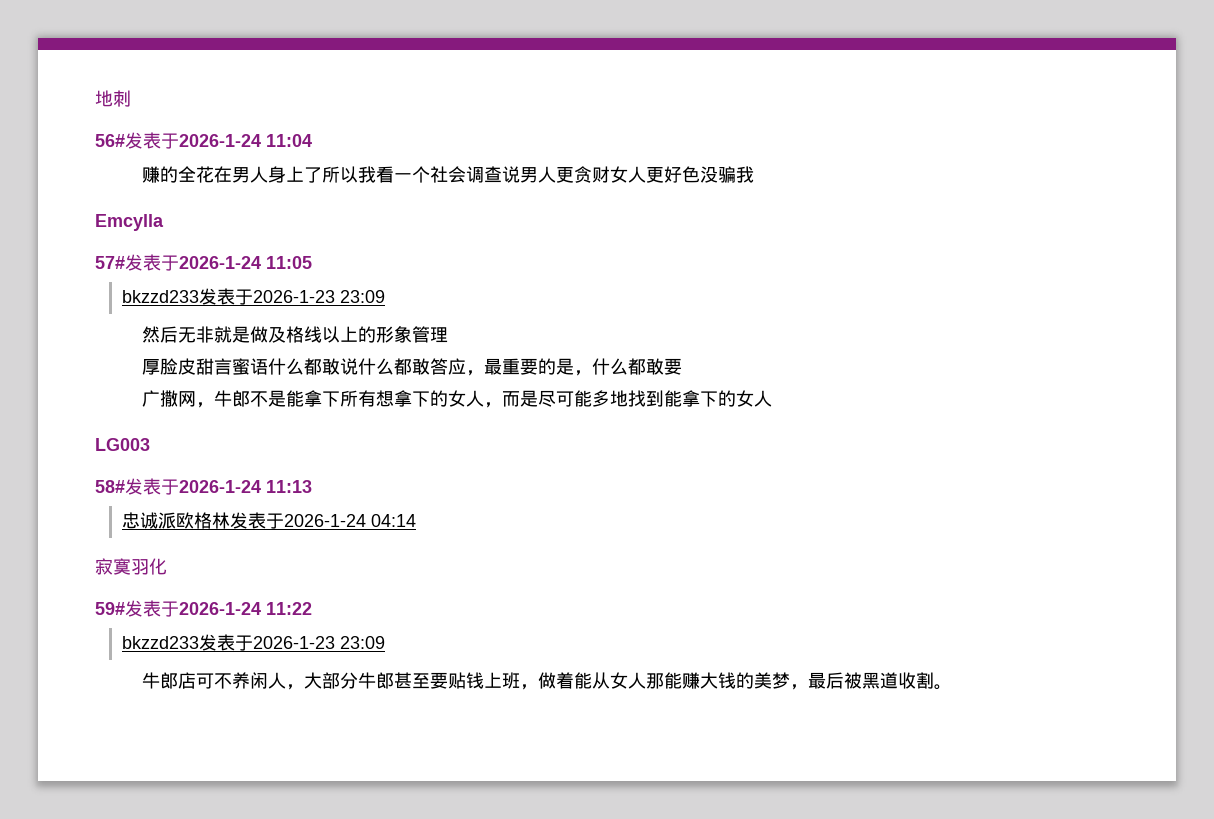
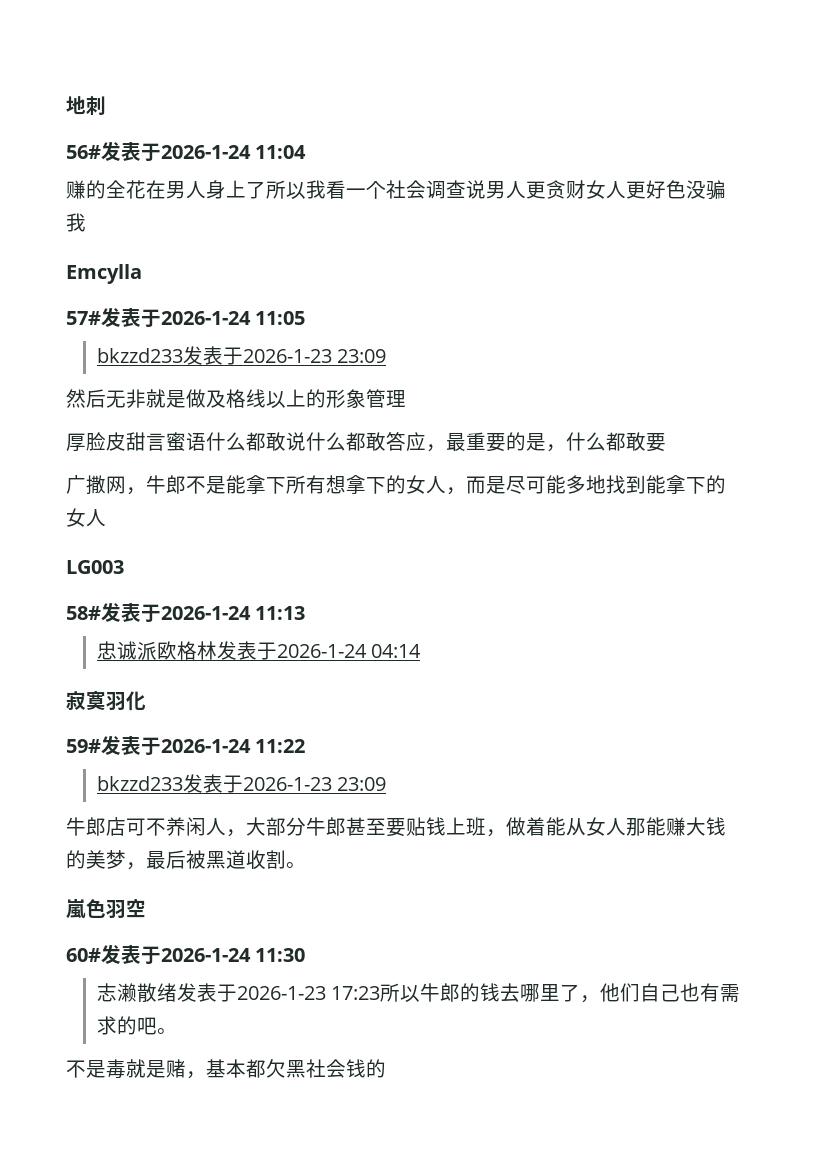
+ 嵐色羽空
+ 60#发表于2026-1-24 11:30
+ 志濑散绪发表于2026-1-23 17:23所以牛郎的钱去哪里了，他们自己也有需求的吧。
+ 不是毒就是赌，基本都欠黑社会钱的

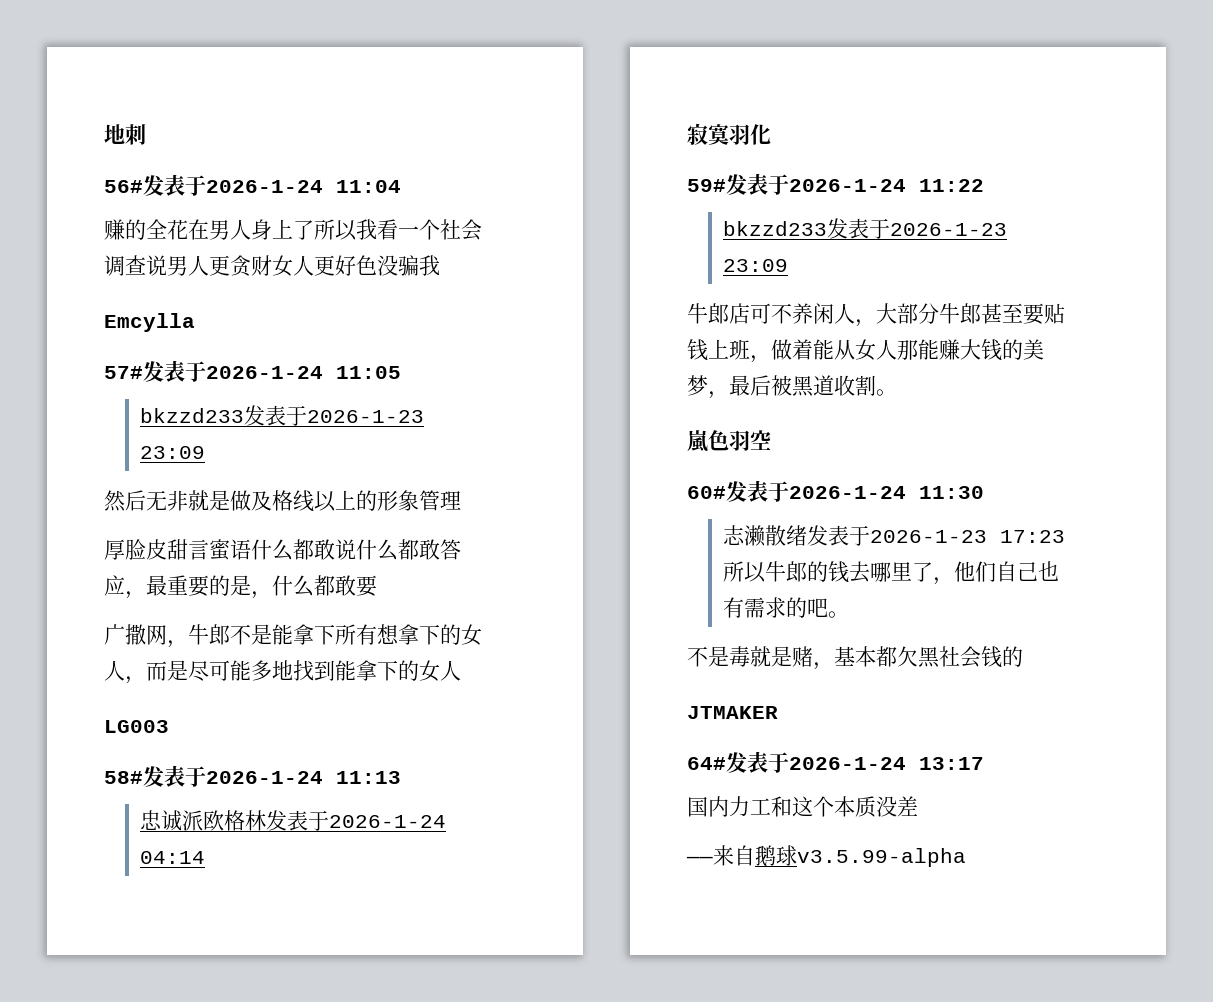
+ JTMAKER
+ 64#发表于2026-1-24 13:17
+ 国内力工和这个本质没差
+ ——来自鹅球v3.5.99-alpha

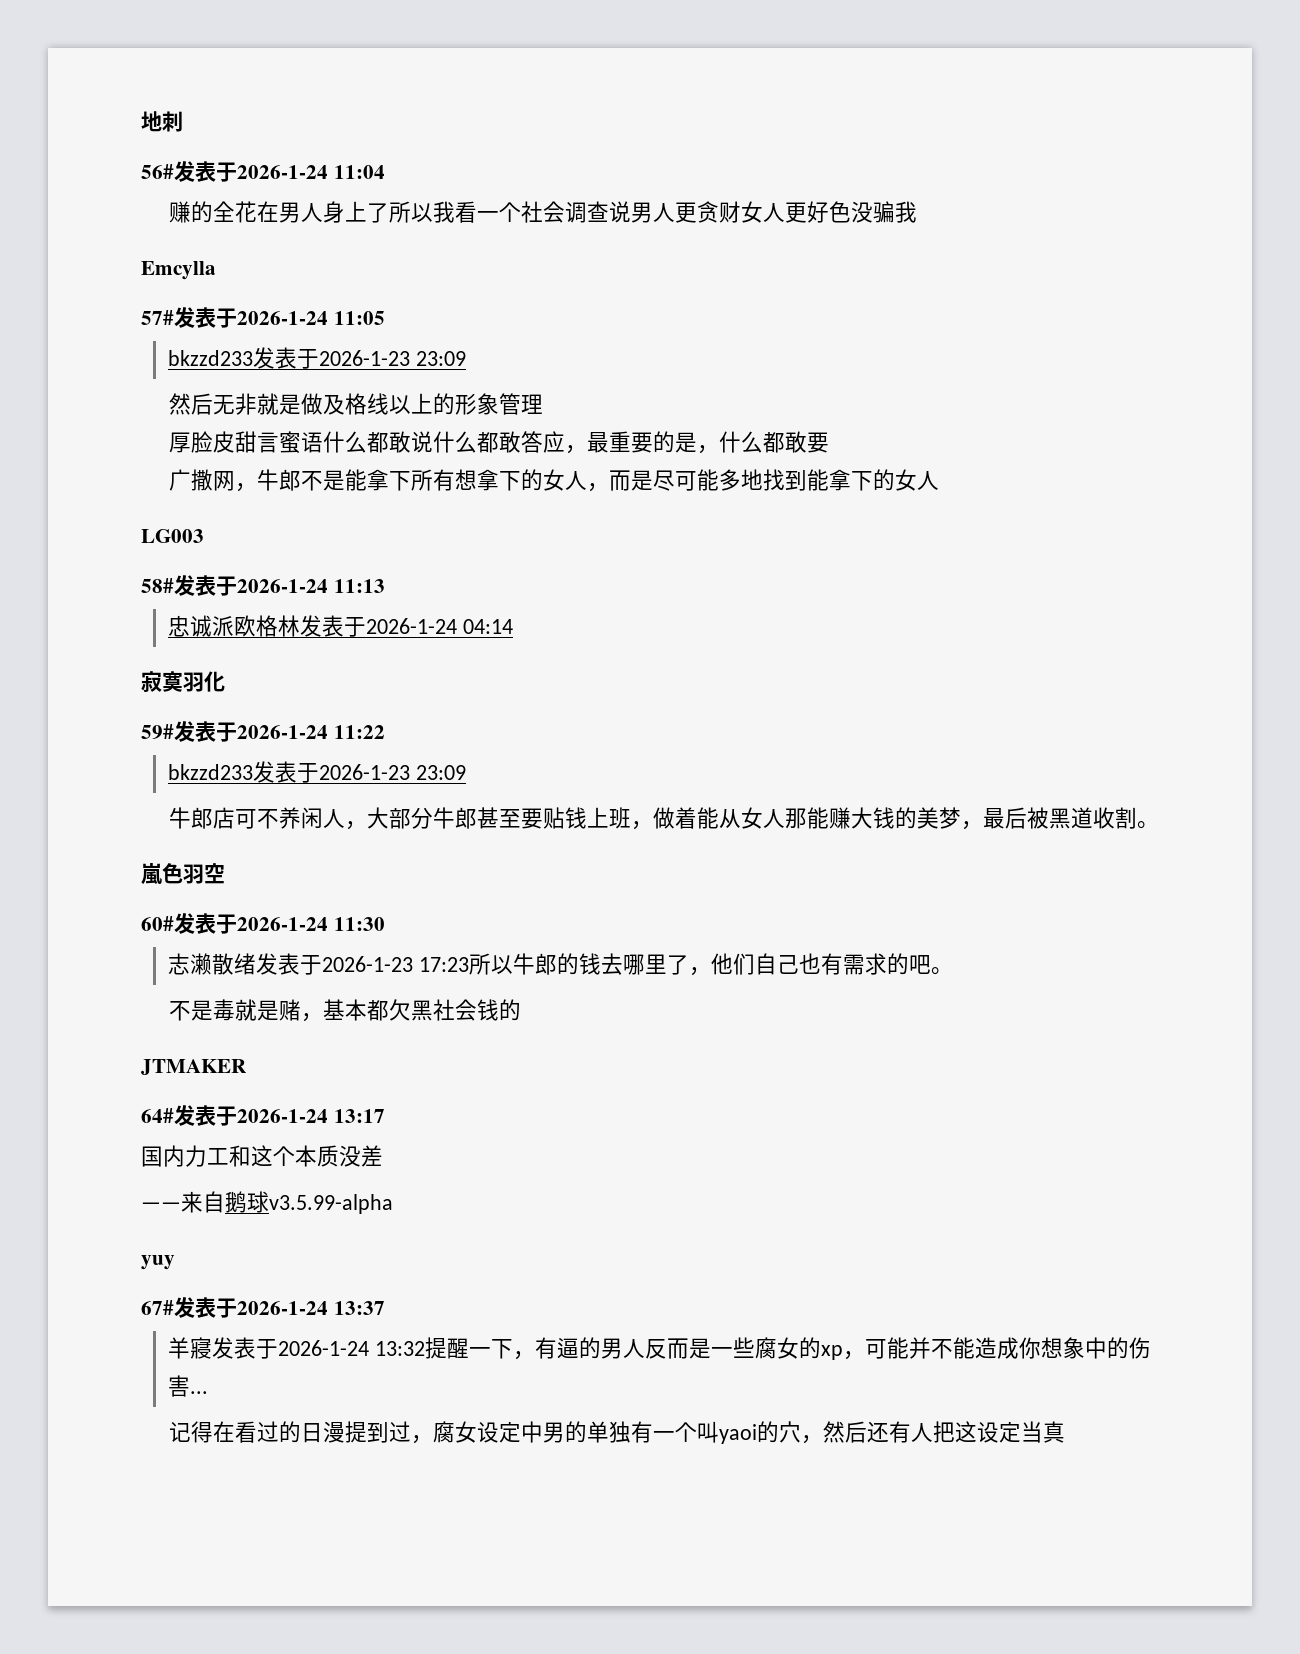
+ yuy
+ 67#发表于2026-1-24 13:37
+ 羊寢发表于2026-1-24 13:32提醒一下，有逼的男人反而是一些腐女的xp，可能并不能造成你想象中的伤害...
+ 记得在看过的日漫提到过，腐女设定中男的单独有一个叫yaoi的穴，然后还有人把这设定当真

